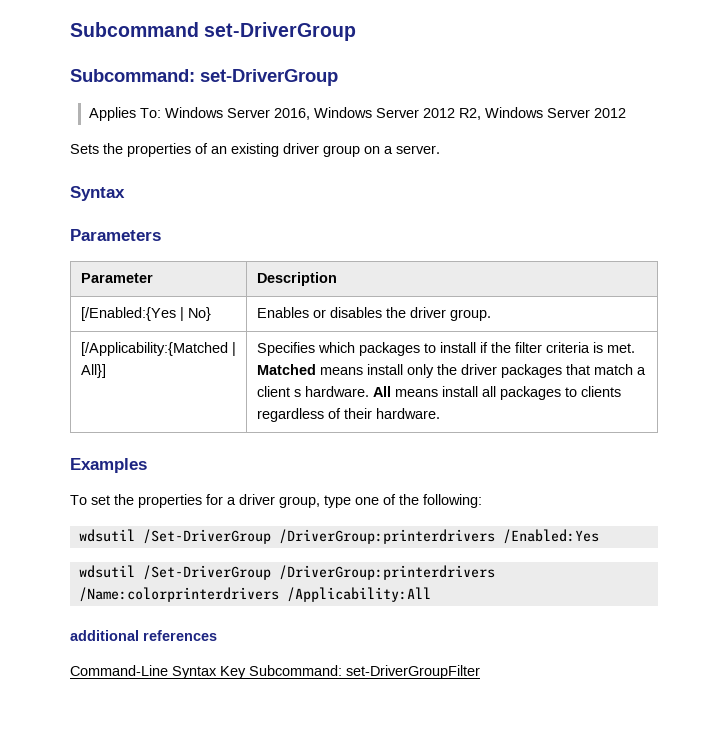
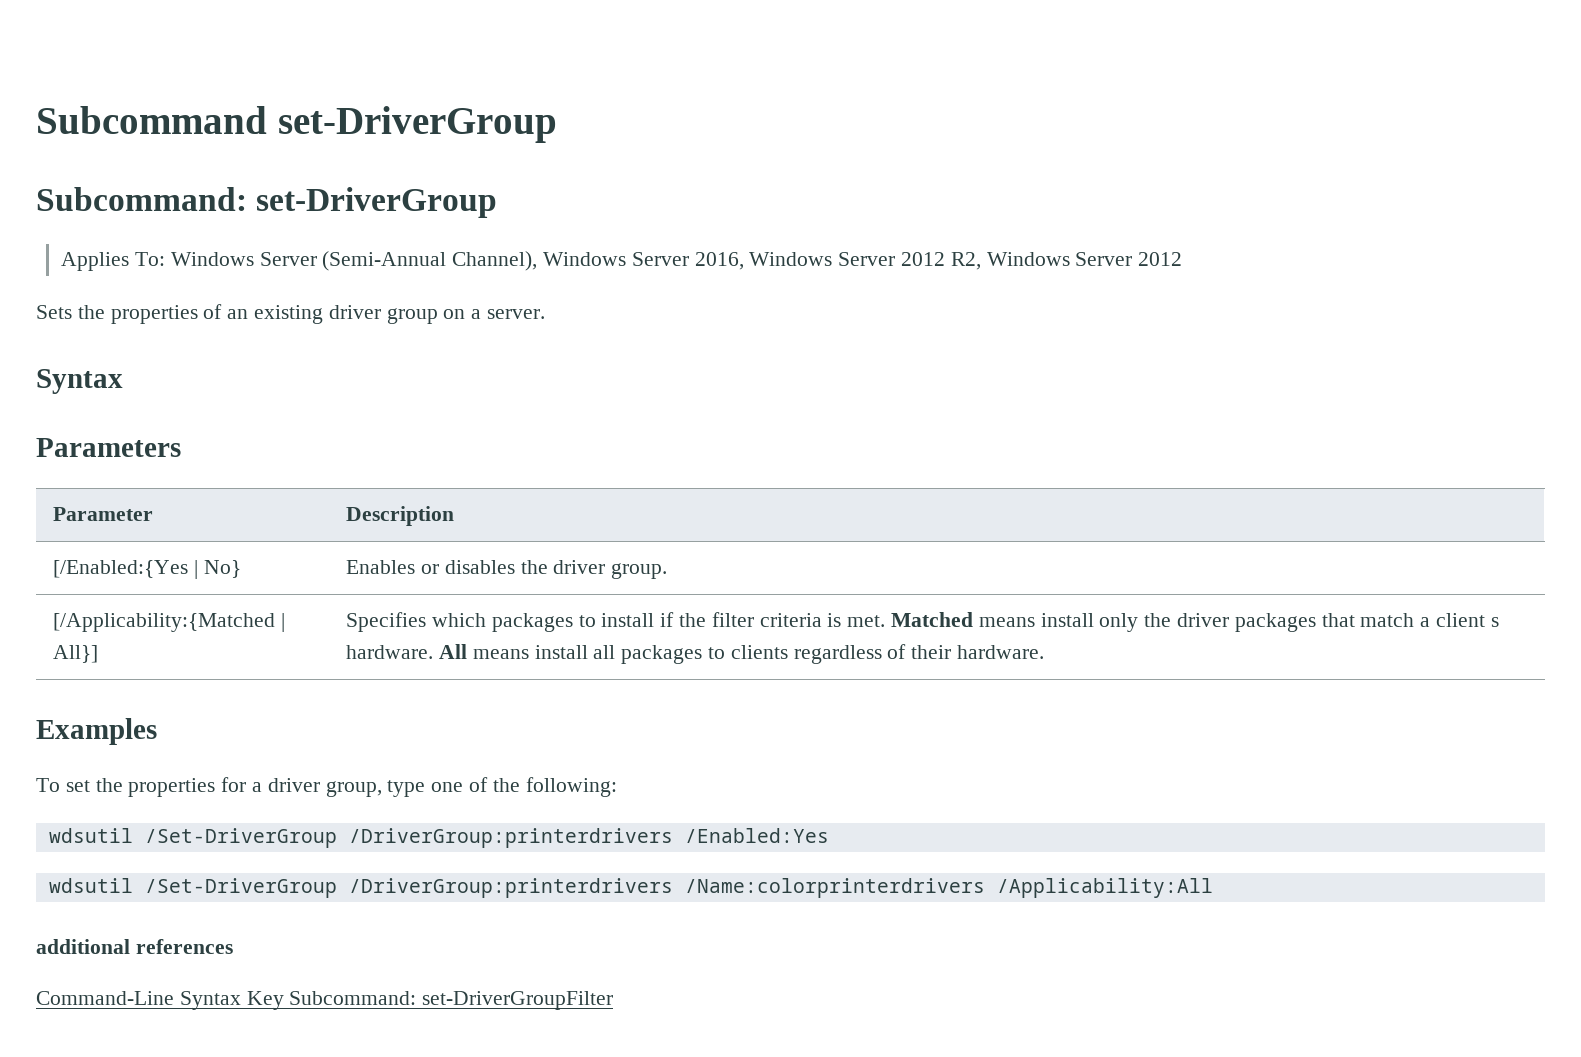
- Applies To: Windows Server 2016, Windows Server 2012 R2, Windows Server 2012
+ Applies To: Windows Server (Semi-Annual Channel), Windows Server 2016, Windows Server 2012 R2, Windows Server 2012

